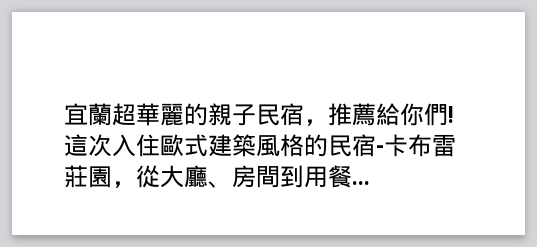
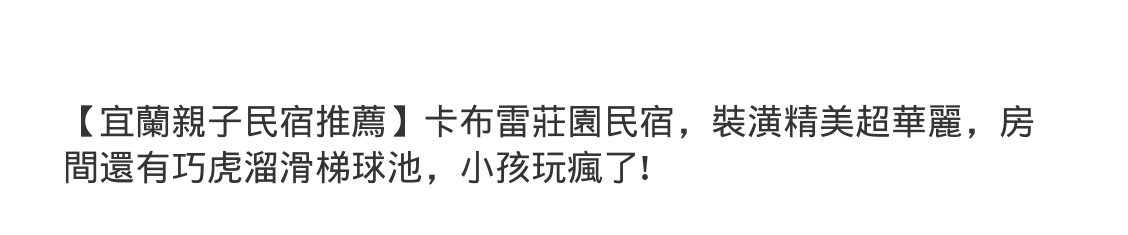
- 宜蘭超華麗的親子民宿，推薦給你們!這次入住歐式建築風格的民宿-卡布雷莊園，從大廳、房間到用餐...
+ 【宜蘭親子民宿推薦】卡布雷莊園民宿，裝潢精美超華麗，房間還有巧虎溜滑梯球池，小孩玩瘋了!

